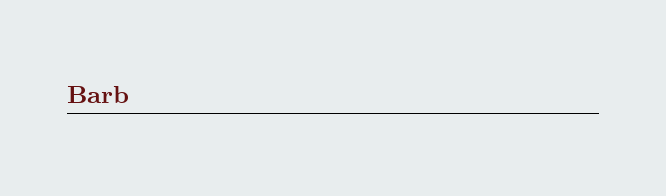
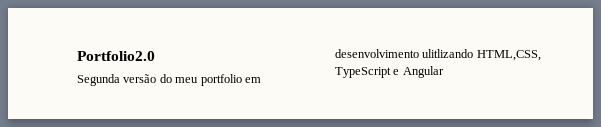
- Barb
+ Portfolio2.0
+ Segunda versão do meu portfolio em desenvolvimento ulitlizando HTML,CSS, TypeScript e Angular

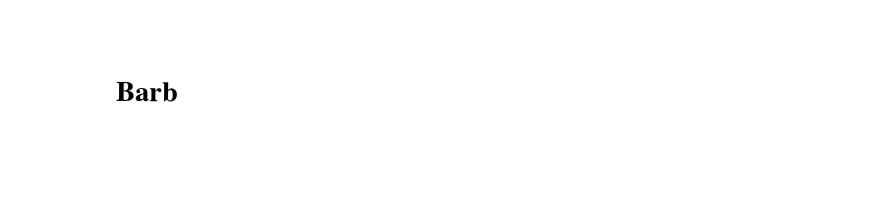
- Portfolio2.0
- Segunda versão do meu portfolio em desenvolvimento ulitlizando HTML,CSS, TypeScript e Angular
+ Barb

